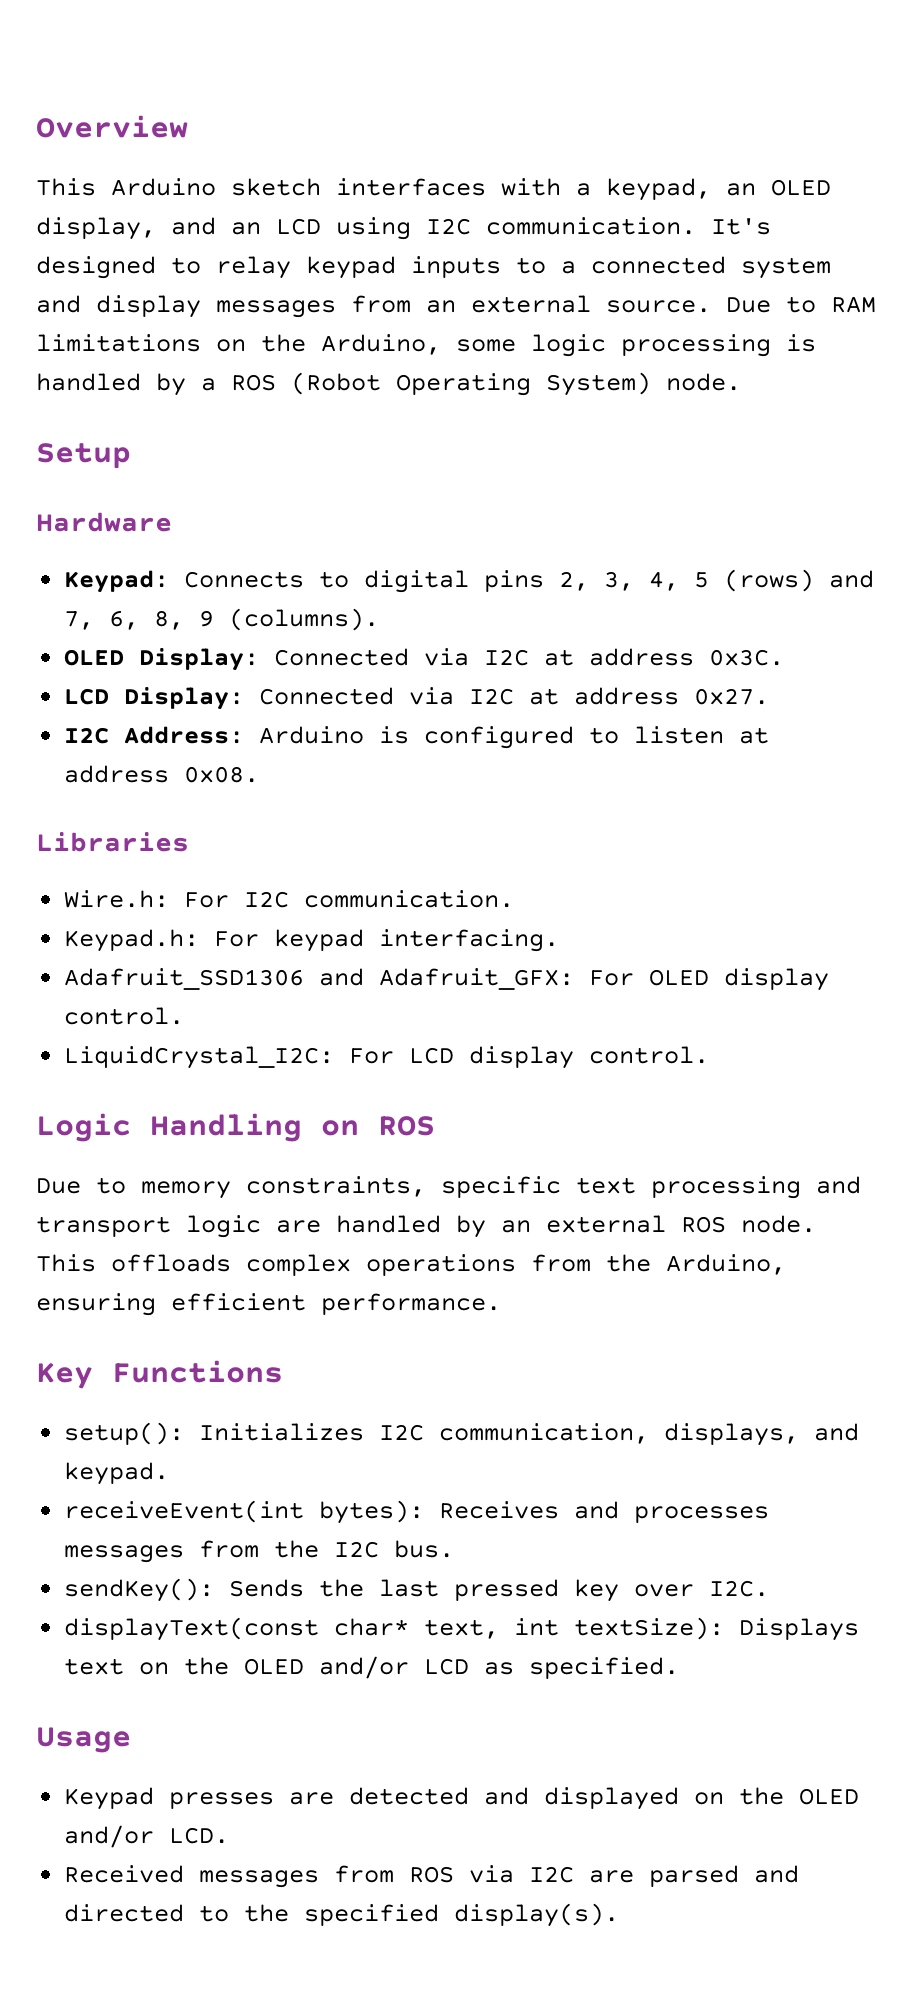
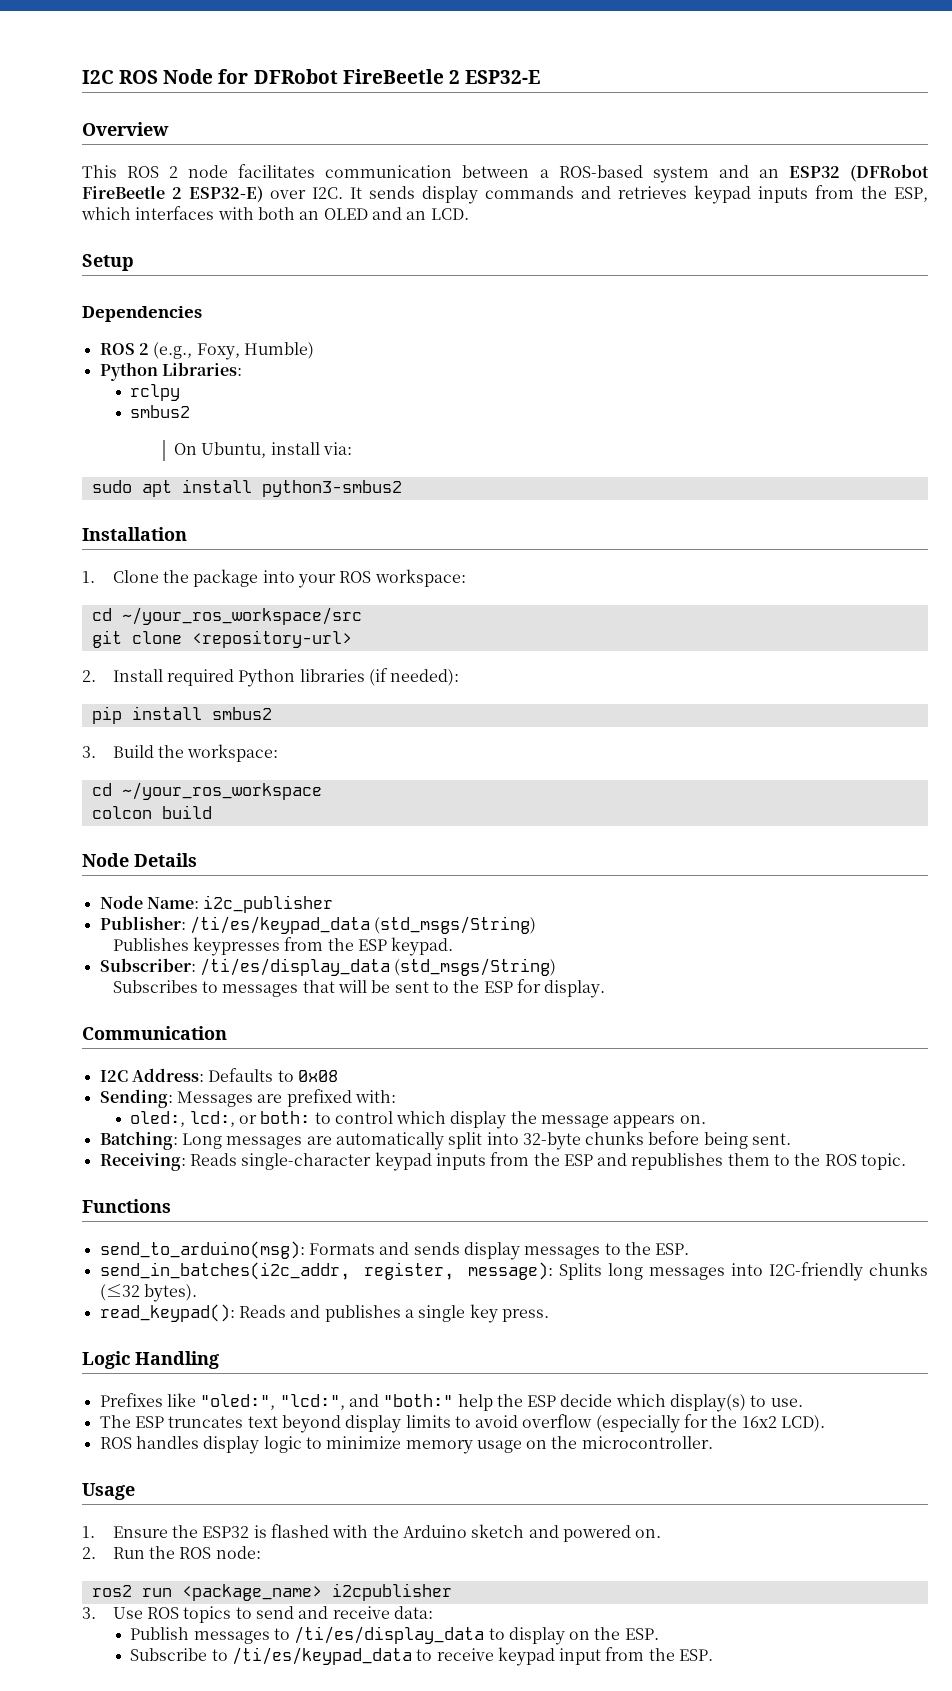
+ I2C ROS Node for DFRobot FireBeetle 2 ESP32-E
  Overview
- This Arduino sketch interfaces with a keypad, an OLED display, and an LCD using I2C communication. It's designed to relay keypad inputs to a connected system and display messages from an external source. Due to RAM limitations on the Arduino, some logic processing is handled by a ROS (Robot Operating System) node.
+ This ROS 2 node facilitates communication between a ROS-based system and an ESP32 (DFRobot FireBeetle 2 ESP32-E) over I2C. It sends display commands and retrieves keypad inputs from the ESP, which interfaces with both an OLED and an LCD.
  Setup
- Hardware
- Keypad: Connects to digital pins 2, 3, 4, 5 (rows) and 7, 6, 8, 9 (columns).
- OLED Display: Connected via I2C at address 0x3C.
- LCD Display: Connected via I2C at address 0x27.
- I2C Address: Arduino is configured to listen at address 0x08.
- Libraries
- Wire.h: For I2C communication.
- Keypad.h: For keypad interfacing.
- Adafruit_SSD1306 and Adafruit_GFX: For OLED display control.
- LiquidCrystal_I2C: For LCD display control.
- Logic Handling on ROS
- Due to memory constraints, specific text processing and transport logic are handled by an external ROS node. This offloads complex operations from the Arduino, ensuring efficient performance.
- Key Functions
- setup(): Initializes I2C communication, displays, and keypad.
- receiveEvent(int bytes): Receives and processes messages from the I2C bus.
- sendKey(): Sends the last pressed key over I2C.
- displayText(const char* text, int textSize): Displays text on the OLED and/or LCD as specified.
+ Dependencies
+ ROS 2 (e.g., Foxy, Humble)
+ Python Libraries:
+ rclpy
+ smbus2
+ On Ubuntu, install via:
+ sudo apt install python3-smbus2
+ Installation
+ 1. Clone the package into your ROS workspace:
+ cd ~/your_ros_workspace/src
+ git clone <repository-url>
+ 2. Install required Python libraries (if needed):
+ pip install smbus2
+ 3. Build the workspace:
+ cd ~/your_ros_workspace
+ colcon build
+ Node Details
+ Node Name: i2c_publisher
+ Publisher: /ti/es/keypad_data (std_msgs/String)
+ Publishes keypresses from the ESP keypad.
+ Subscriber: /ti/es/display_data (std_msgs/String)
+ Subscribes to messages that will be sent to the ESP for display.
+ Communication
+ I2C Address: Defaults to 0x08
+ Sending: Messages are prefixed with:
+ oled:, lcd:, or both: to control which display the message appears on.
+ Batching: Long messages are automatically split into 32-byte chunks before being sent.
+ Receiving: Reads single-character keypad inputs from the ESP and republishes them to the ROS topic.
+ Functions
+ send_to_arduino(msg): Formats and sends display messages to the ESP.
+ send_in_batches(i2c_addr, register, message): Splits long messages into I2C-friendly chunks (≤32 bytes).
+ read_keypad(): Reads and publishes a single key press.
+ Logic Handling
+ Prefixes like "oled:", "lcd:", and "both:" help the ESP decide which display(s) to use.
+ The ESP truncates text beyond display limits to avoid overflow (especially for the 16x2 LCD).
+ ROS handles display logic to minimize memory usage on the microcontroller.
  Usage
- Keypad presses are detected and displayed on the OLED and/or LCD.
- Received messages from ROS via I2C are parsed and directed to the specified display(s).
+ 1. Ensure the ESP32 is flashed with the Arduino sketch and powered on.
+ 2. Run the ROS node:
+ ros2 run <package_name> i2cpublisher
+ 3. Use ROS topics to send and receive data:
+ Publish messages to /ti/es/display_data to display on the ESP.
+ Subscribe to /ti/es/keypad_data to receive keypad input from the ESP.

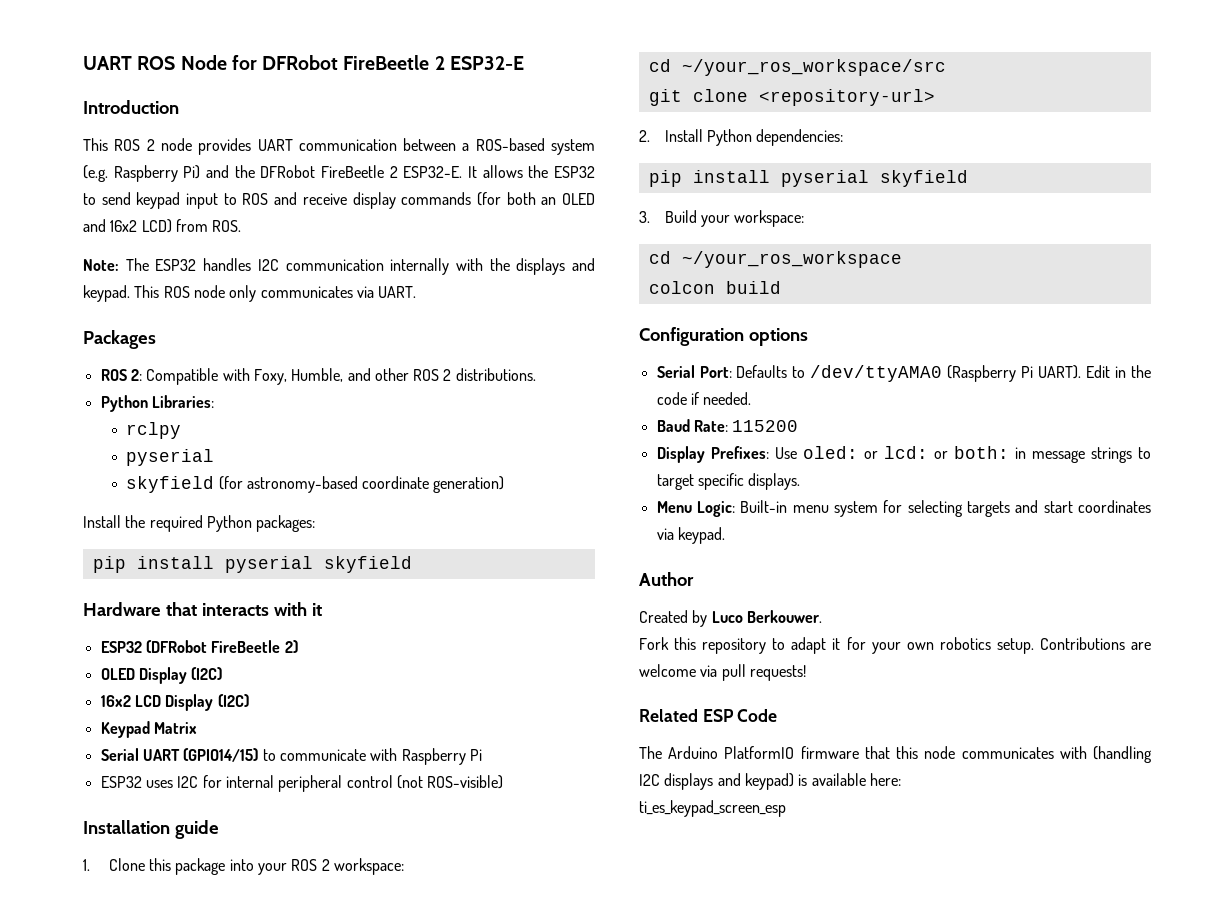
- I2C ROS Node for DFRobot FireBeetle 2 ESP32-E
+ UART ROS Node for DFRobot FireBeetle 2 ESP32-E
- Overview
+ Introduction
- This ROS 2 node facilitates communication between a ROS-based system and an ESP32 (DFRobot FireBeetle 2 ESP32-E) over I2C. It sends display commands and retrieves keypad inputs from the ESP, which interfaces with both an OLED and an LCD.
- Setup
- Dependencies
- ROS 2 (e.g., Foxy, Humble)
+ This ROS 2 node provides UART communication between a ROS-based system (e.g. Raspberry Pi) and the DFRobot FireBeetle 2 ESP32-E. It allows the ESP32 to send keypad input to ROS and receive display commands (for both an OLED and 16x2 LCD) from ROS.
+ Note: The ESP32 handles I2C communication internally with the displays and keypad. This ROS node only communicates via UART.
+ Packages
+ ROS 2: Compatible with Foxy, Humble, and other ROS 2 distributions.
  Python Libraries:
  rclpy
- smbus2
- On Ubuntu, install via:
- sudo apt install python3-smbus2
+ pyserial
+ skyfield (for astronomy-based coordinate generation)
+ Install the required Python packages:
+ pip install pyserial skyfield
+ Hardware that interacts with it
+ ESP32 (DFRobot FireBeetle 2)
+ OLED Display (I2C)
+ 16x2 LCD Display (I2C)
+ Keypad Matrix
+ Serial UART (GPIO14/15) to communicate with Raspberry Pi
+ ESP32 uses I2C for internal peripheral control (not ROS-visible)
- Installation
+ Installation guide
- 1. Clone the package into your ROS workspace:
+ 1. Clone this package into your ROS 2 workspace:
- 2. Install required Python libraries (if needed):
- pip install smbus2
+ 2. Install Python dependencies:
+ pip install pyserial skyfield
- 3. Build the workspace:
+ 3. Build your workspace:
- Node Details
- Node Name: i2c_publisher
- Publisher: /ti/es/keypad_data (std_msgs/String)
- Publishes keypresses from the ESP keypad.
- Subscriber: /ti/es/display_data (std_msgs/String)
- Subscribes to messages that will be sent to the ESP for display.
- Communication
- I2C Address: Defaults to 0x08
- Sending: Messages are prefixed with:
- oled:, lcd:, or both: to control which display the message appears on.
- Batching: Long messages are automatically split into 32-byte chunks before being sent.
- Receiving: Reads single-character keypad inputs from the ESP and republishes them to the ROS topic.
- Functions
- send_to_arduino(msg): Formats and sends display messages to the ESP.
- send_in_batches(i2c_addr, register, message): Splits long messages into I2C-friendly chunks (≤32 bytes).
- read_keypad(): Reads and publishes a single key press.
- Logic Handling
- Prefixes like "oled:", "lcd:", and "both:" help the ESP decide which display(s) to use.
- The ESP truncates text beyond display limits to avoid overflow (especially for the 16x2 LCD).
- ROS handles display logic to minimize memory usage on the microcontroller.
- Usage
- 1. Ensure the ESP32 is flashed with the Arduino sketch and powered on.
- 2. Run the ROS node:
- ros2 run <package_name> i2cpublisher
- 3. Use ROS topics to send and receive data:
- Publish messages to /ti/es/display_data to display on the ESP.
- Subscribe to /ti/es/keypad_data to receive keypad input from the ESP.
+ Configuration options
+ Serial Port: Defaults to /dev/ttyAMA0 (Raspberry Pi UART). Edit in the code if needed.
+ Baud Rate: 115200
+ Display Prefixes: Use oled: or lcd: or both: in message strings to target specific displays.
+ Menu Logic: Built-in menu system for selecting targets and start coordinates via keypad.
+ Author
+ Created by Luco Berkouwer.
+ Fork this repository to adapt it for your own robotics setup. Contributions are welcome via pull requests!
+ Related ESP Code
+ The Arduino PlatformIO firmware that this node communicates with (handling I2C displays and keypad) is available here:
+ ti_es_keypad_screen_esp

